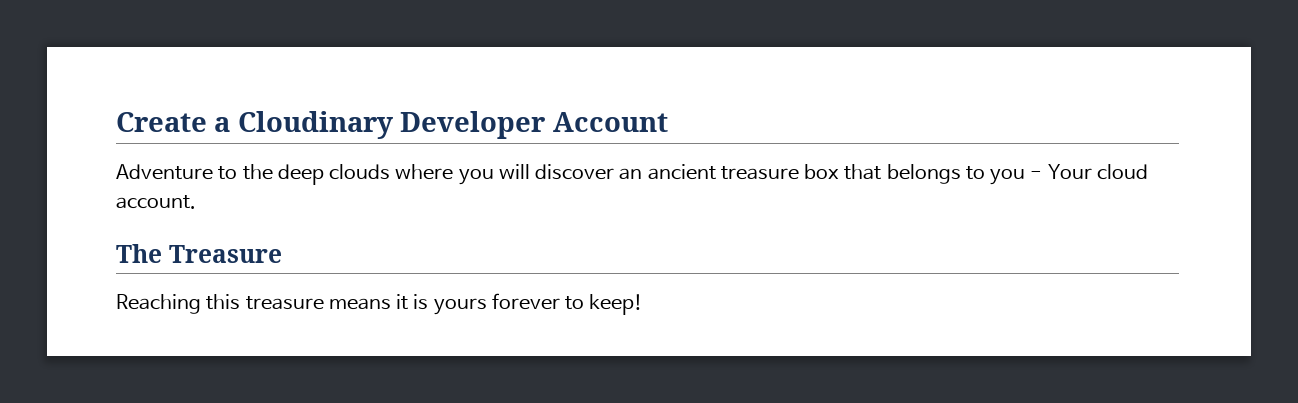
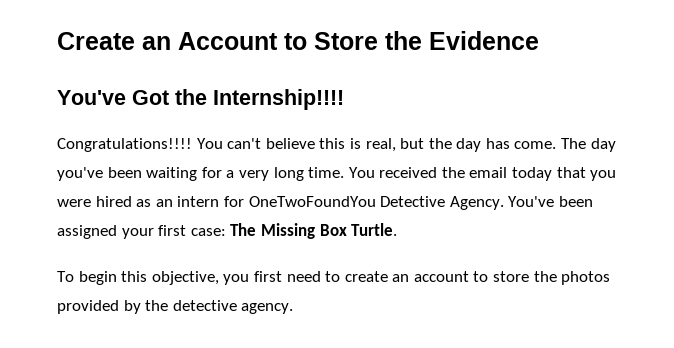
- Create a Cloudinary Developer Account
- Adventure to the deep clouds where you will discover an ancient treasure box that belongs to you - Your cloud account.
- The Treasure
- Reaching this treasure means it is yours forever to keep!
+ Create an Account to Store the Evidence
+ You've Got the Internship!!!!
+ Congratulations!!!! You can't believe this is real, but the day has come. The day you've been waiting for a very long time. You received the email today that you were hired as an intern for OneTwoFoundYou Detective Agency. You've been assigned your first case: The Missing Box Turtle.
+ To begin this objective, you first need to create an account to store the photos provided by the detective agency.

